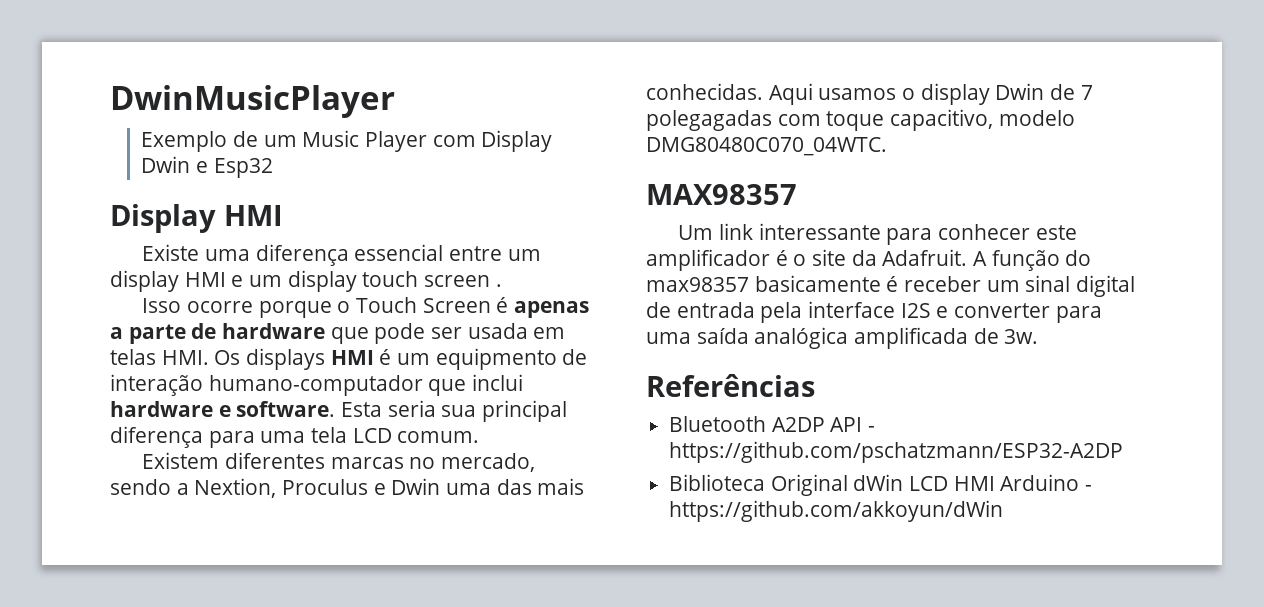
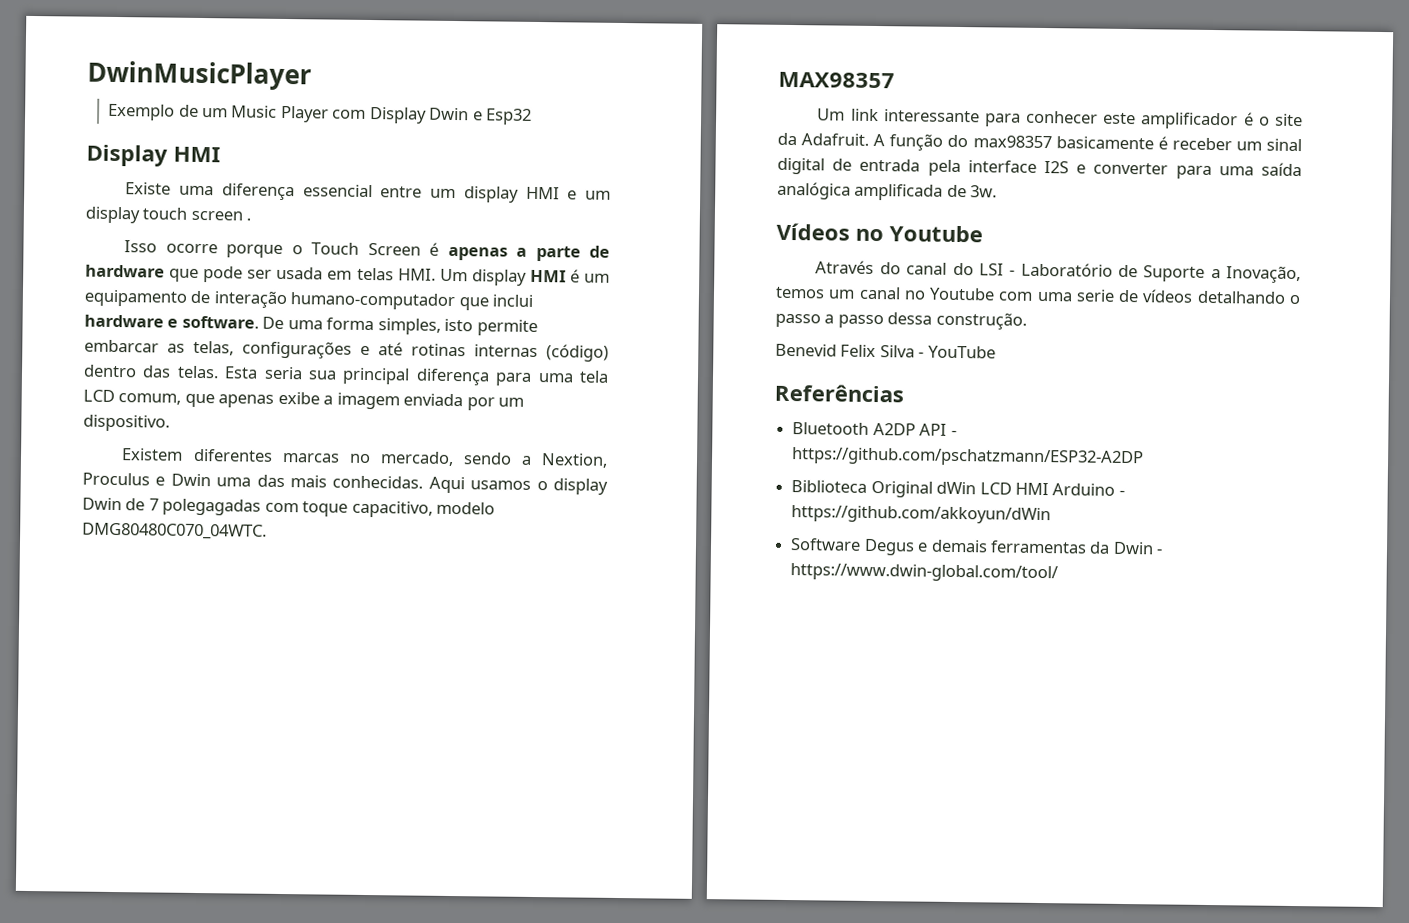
- Isso ocorre porque o Touch Screen é apenas a parte de hardware que pode ser usada em telas HMI. Os displays HMI é um equipmento de interação humano-computador que inclui hardware e software.
+ Isso ocorre porque o Touch Screen é apenas a parte de hardware que pode ser usada em telas HMI. Um display HMI é um equipamento de interação humano-computador que inclui hardware e software.
+ De uma forma simples, isto permite embarcar as telas, configurações e até rotinas internas (código) dentro das telas.
- Esta seria sua principal diferença para uma tela LCD comum.
+ Esta seria sua principal diferença para uma tela LCD comum, que apenas exibe a imagem enviada por um dispositivo.
+ Vídeos no Youtube
+ Através do canal do LSI - Laboratório de Suporte a Inovação, temos um canal no Youtube com uma serie de vídeos detalhando o passo a passo dessa construção.
+ Benevid Felix Silva - YouTube
+ Software Degus e demais ferramentas da Dwin - https://www.dwin-global.com/tool/

